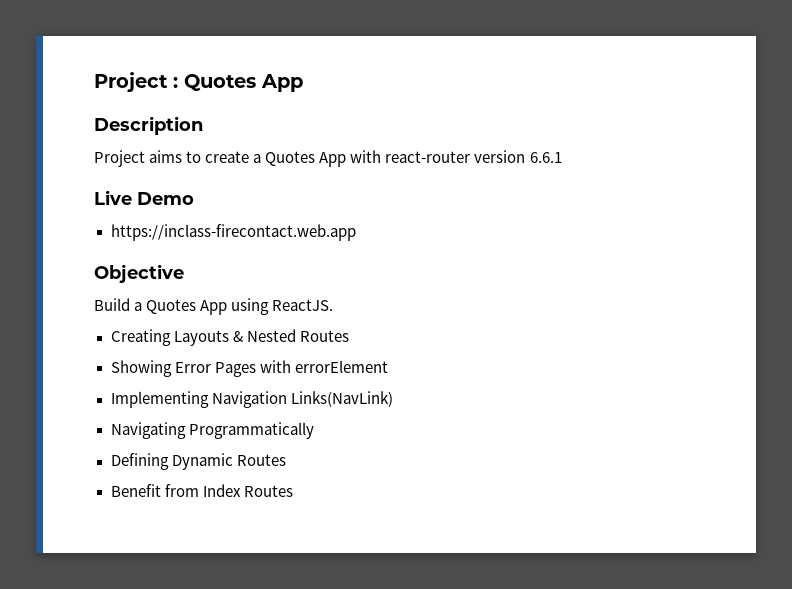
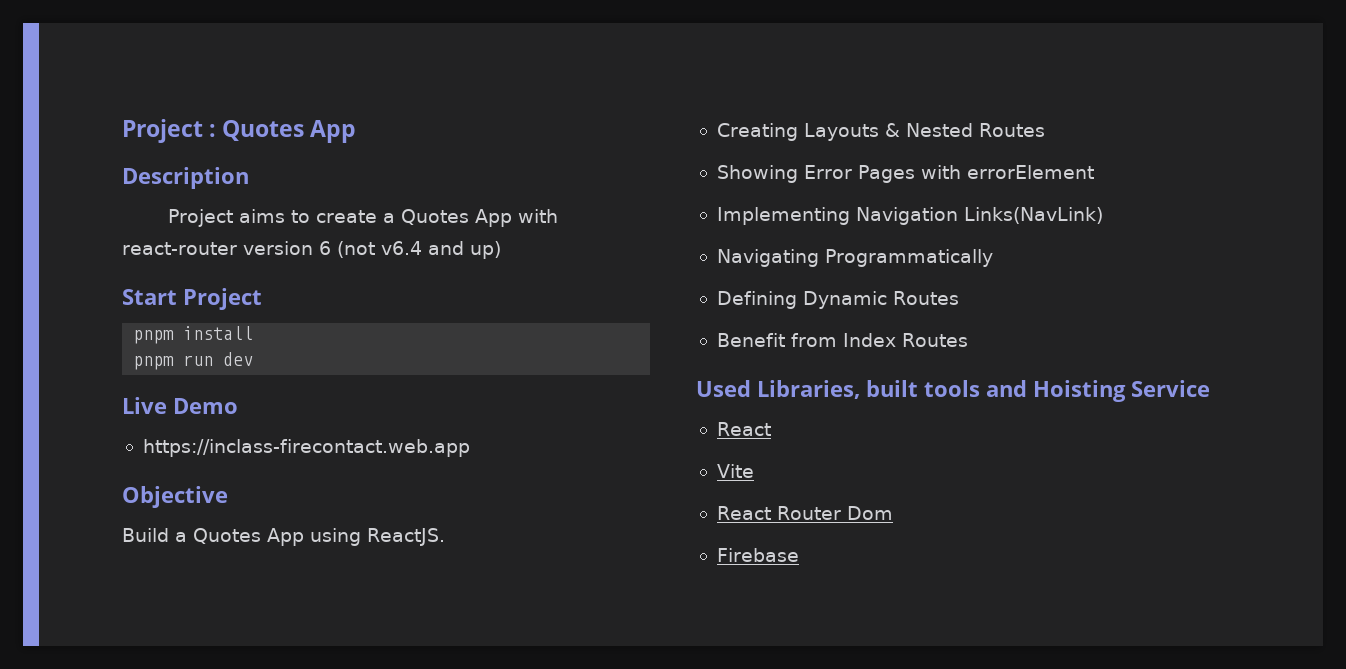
- Project aims to create a Quotes App with react-router version 6.6.1
+ Project aims to create a Quotes App with react-router version 6 (not v6.4 and up)
+ Start Project
+ pnpm install
+ pnpm run dev
+ Used Libraries, built tools and Hoisting Service
+ React
+ Vite
+ React Router Dom
+ Firebase

